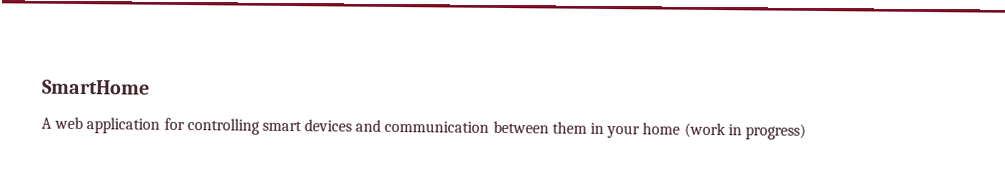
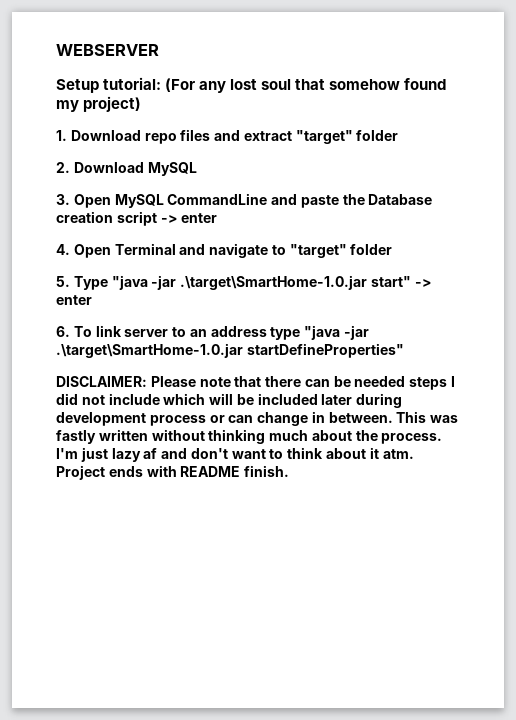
- SmartHome
- A web application for controlling smart devices and communication between them in your home (work in progress)
+ WEBSERVER
+ Setup tutorial: (For any lost soul that somehow found my project)
+ 1. Download repo files and extract "target" folder
+ 2. Download MySQL
+ 3. Open MySQL CommandLine and paste the Database creation script -> enter
+ 4. Open Terminal and navigate to "target" folder
+ 5. Type "java -jar .\target\SmartHome-1.0.jar start" -> enter
+ 6. To link server to an address type "java -jar .\target\SmartHome-1.0.jar startDefineProperties"
+ DISCLAIMER: Please note that there can be needed steps I did not include which will be included later during development process or can change in between. This was fastly written without thinking much about the process. I'm just lazy af and don't want to think about it atm. Project ends with README finish.

